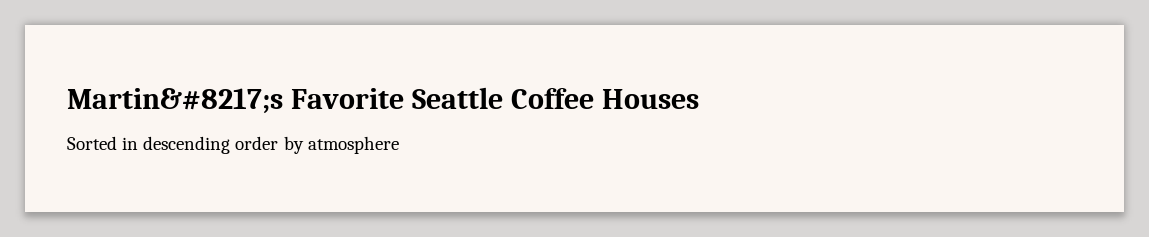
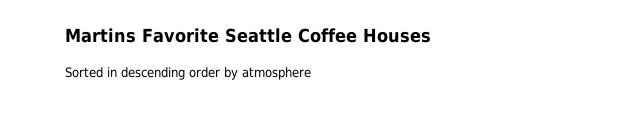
- Martin&#8217;s Favorite Seattle Coffee Houses
+ Martins Favorite Seattle Coffee Houses

